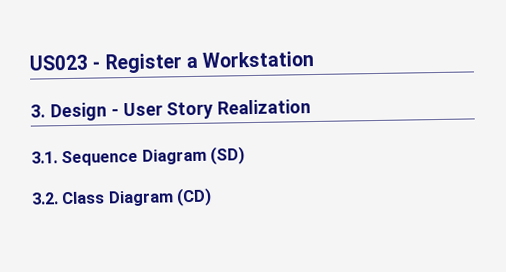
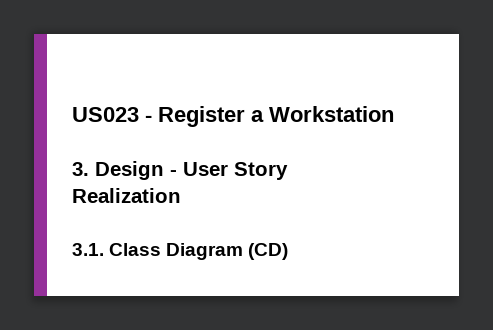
- 3.1. Sequence Diagram (SD)
- 3.2. Class Diagram (CD)
+ 3.1. Class Diagram (CD)

